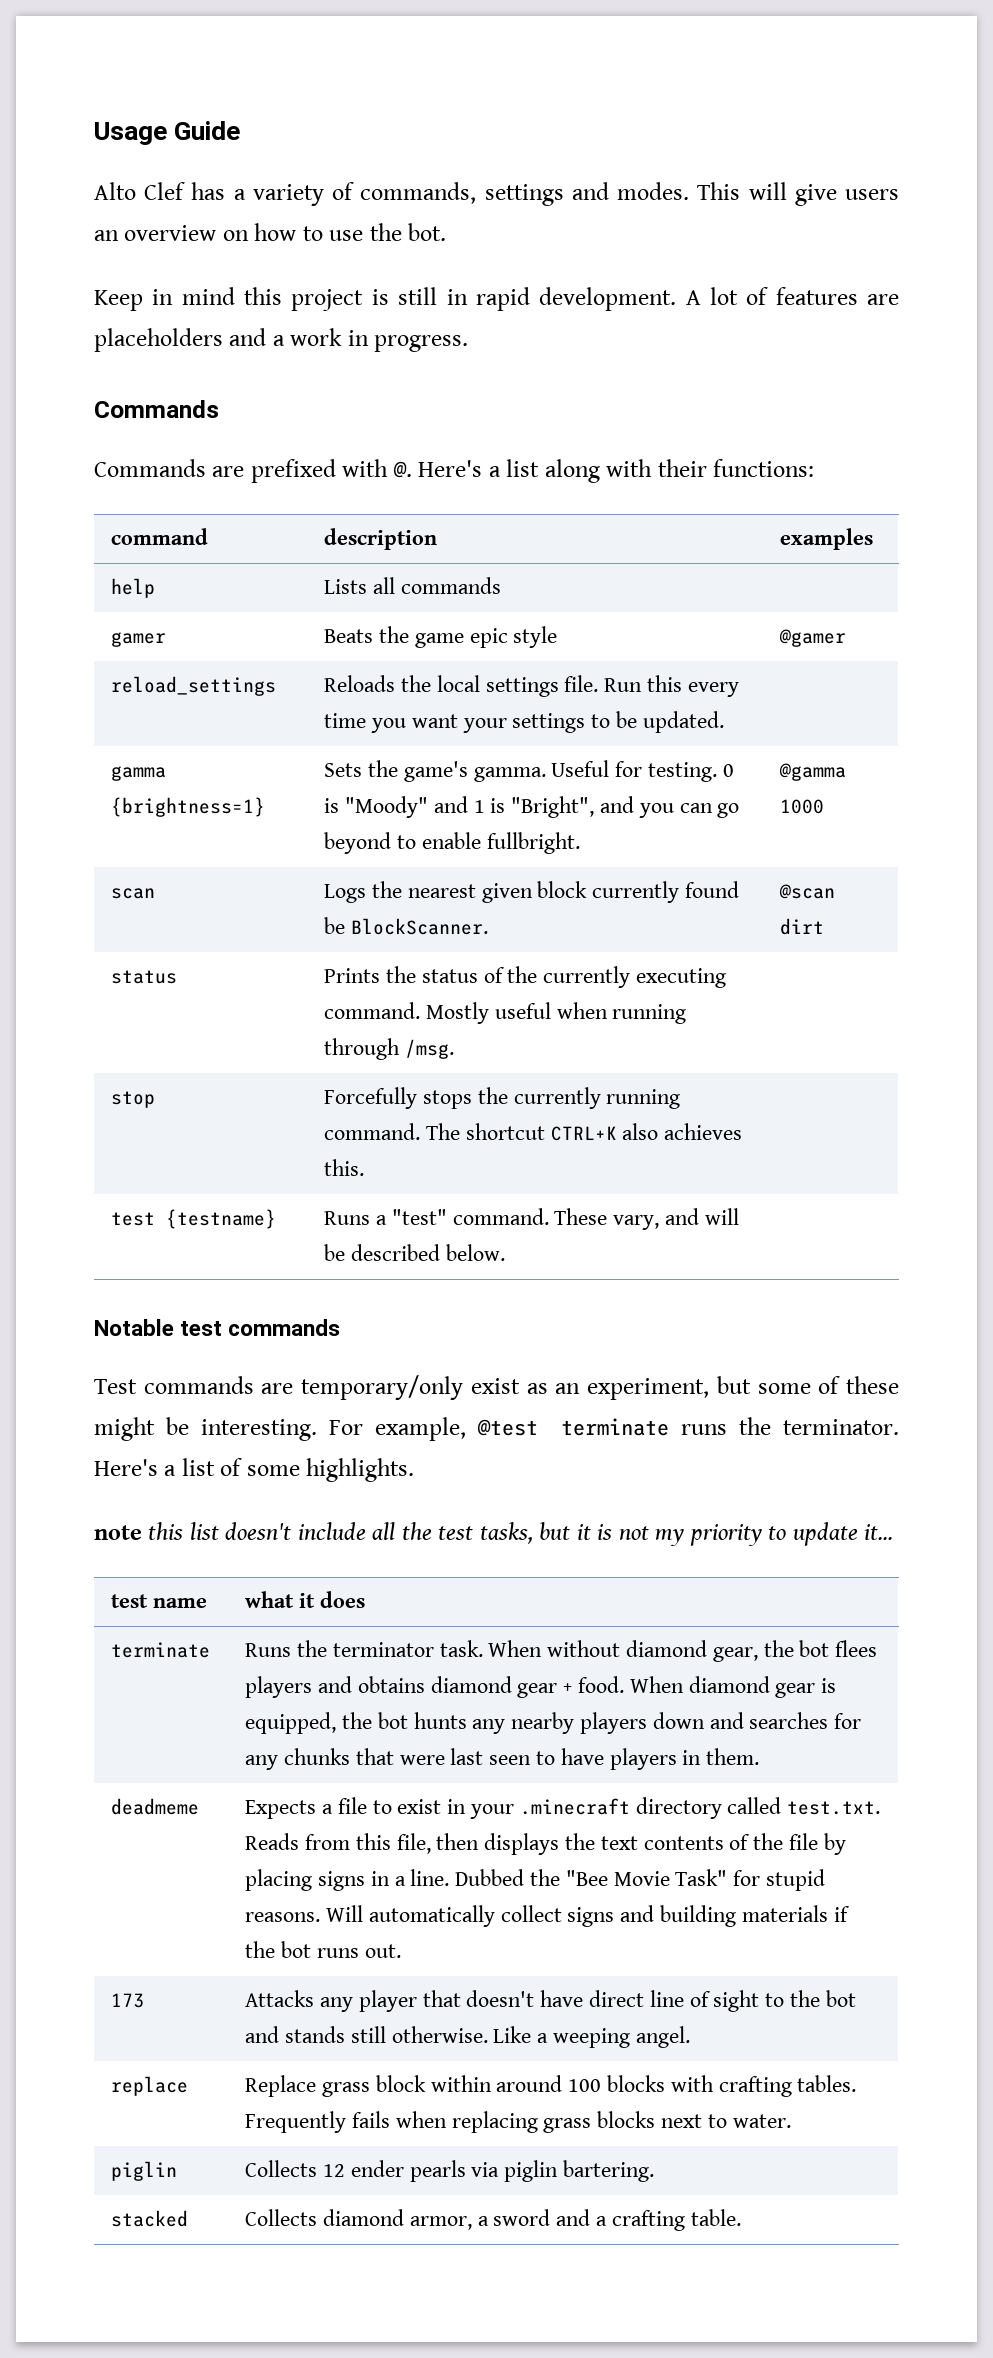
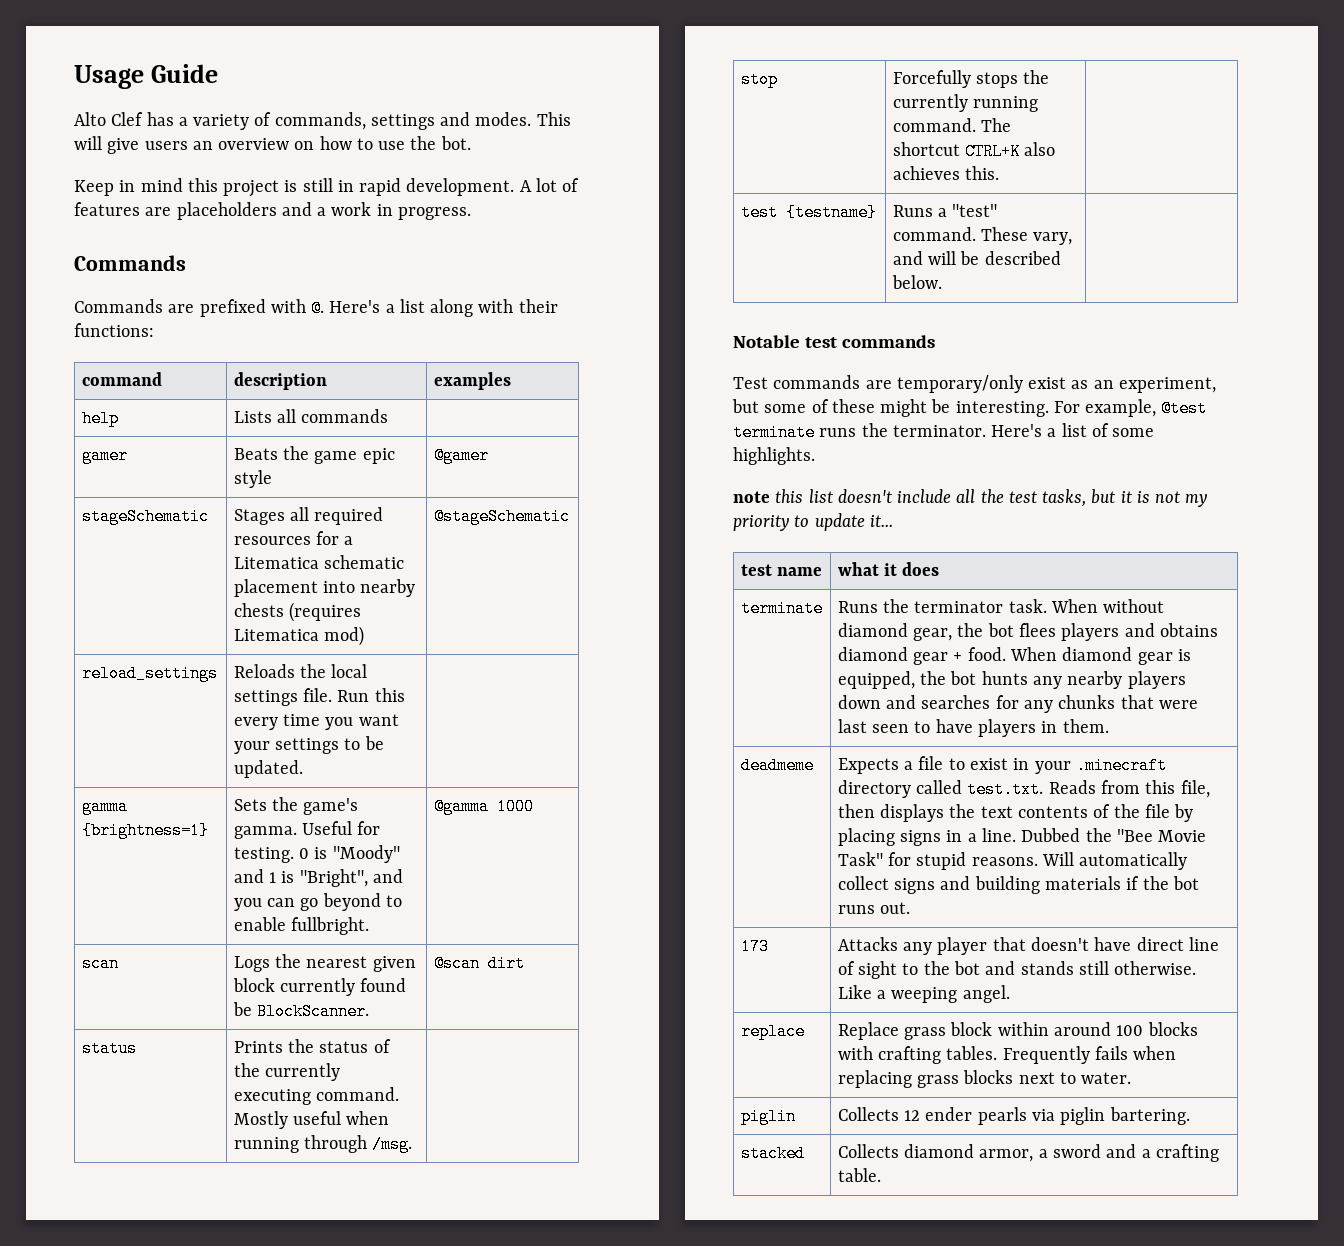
+ stageSchematic | Stages all required resources for a Litematica schematic placement into nearby chests (requires Litematica mod) | @stageSchematic

